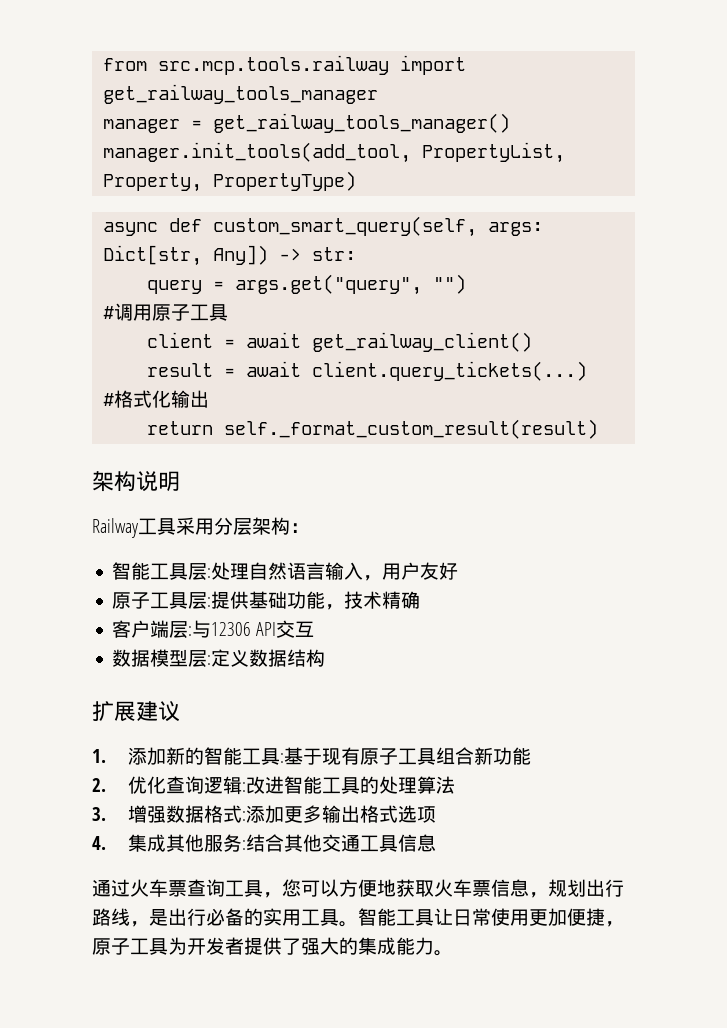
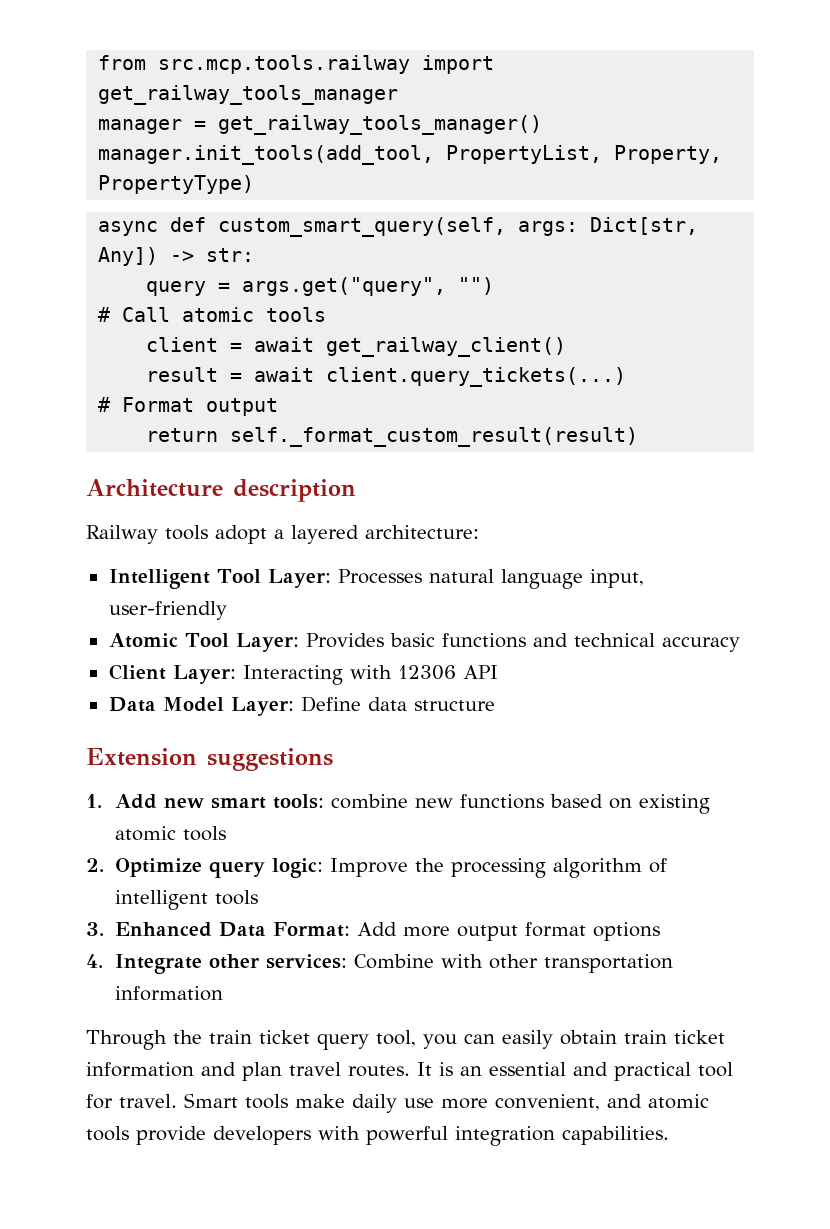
- #调用原子工具
+ # Call atomic tools
- #格式化输出
+ # Format output
- 架构说明
+ Architecture description
- Railway工具采用分层架构：
- 智能工具层:处理自然语言输入，用户友好
- 原子工具层:提供基础功能，技术精确
- 客户端层:与12306 API交互
- 数据模型层:定义数据结构
- 扩展建议
- 1.添加新的智能工具:基于现有原子工具组合新功能
- 2.优化查询逻辑:改进智能工具的处理算法
- 3.增强数据格式:添加更多输出格式选项
- 4.集成其他服务:结合其他交通工具信息
- 通过火车票查询工具，您可以方便地获取火车票信息，规划出行路线，是出行必备的实用工具。智能工具让日常使用更加便捷，原子工具为开发者提供了强大的集成能力。
+ Railway tools adopt a layered architecture:
+ Intelligent Tool Layer: Processes natural language input, user-friendly
+ Atomic Tool Layer: Provides basic functions and technical accuracy
+ Client Layer: Interacting with 12306 API
+ Data Model Layer: Define data structure
+ Extension suggestions
+ 1. Add new smart tools: combine new functions based on existing atomic tools
+ 2. Optimize query logic: Improve the processing algorithm of intelligent tools
+ 3. Enhanced Data Format: Add more output format options
+ 4. Integrate other services: Combine with other transportation information
+ Through the train ticket query tool, you can easily obtain train ticket information and plan travel routes. It is an essential and practical tool for travel. Smart tools make daily use more convenient, and atomic tools provide developers with powerful integration capabilities.

